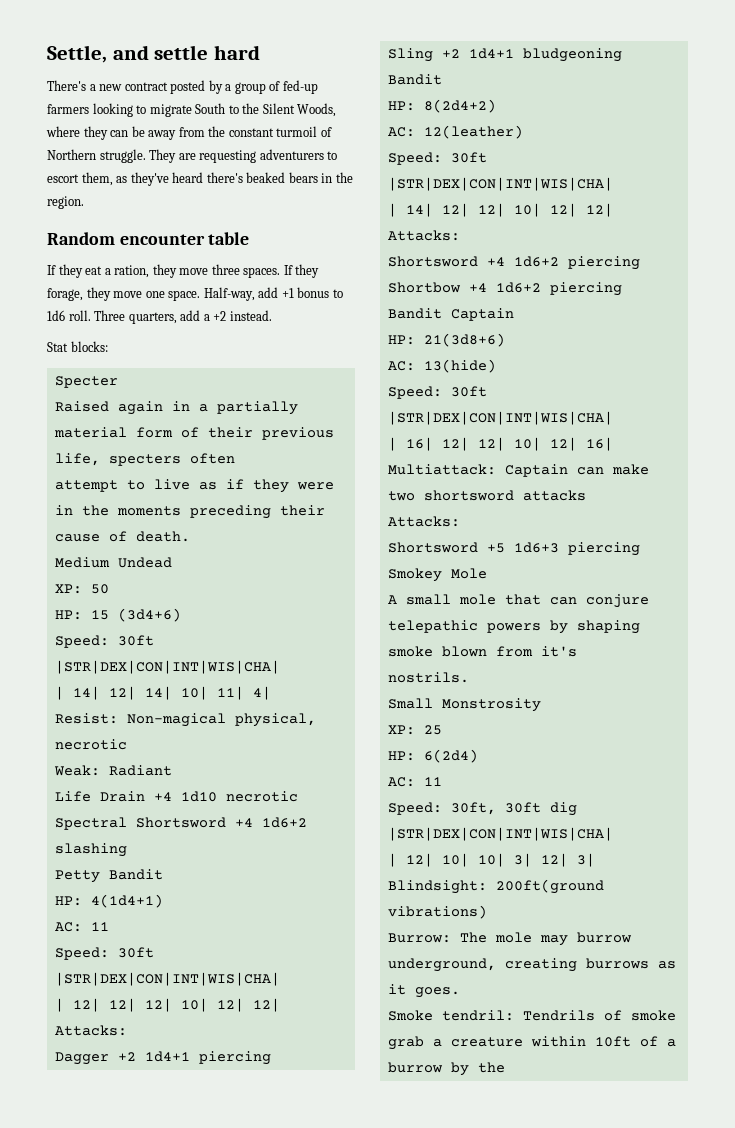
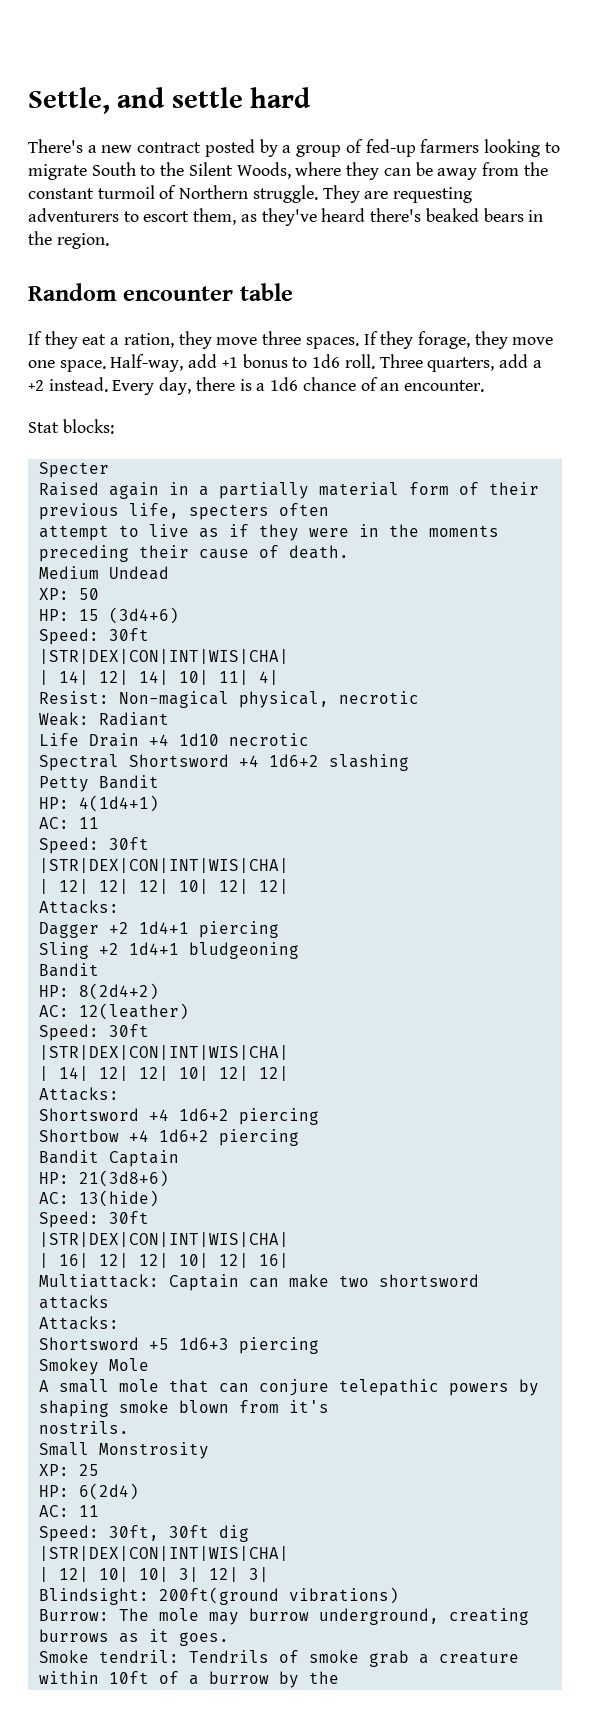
+ Every day, there is a 1d6 chance of an encounter.

